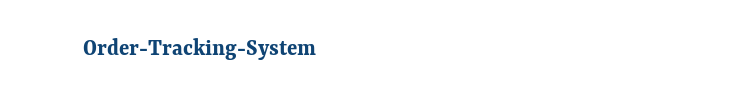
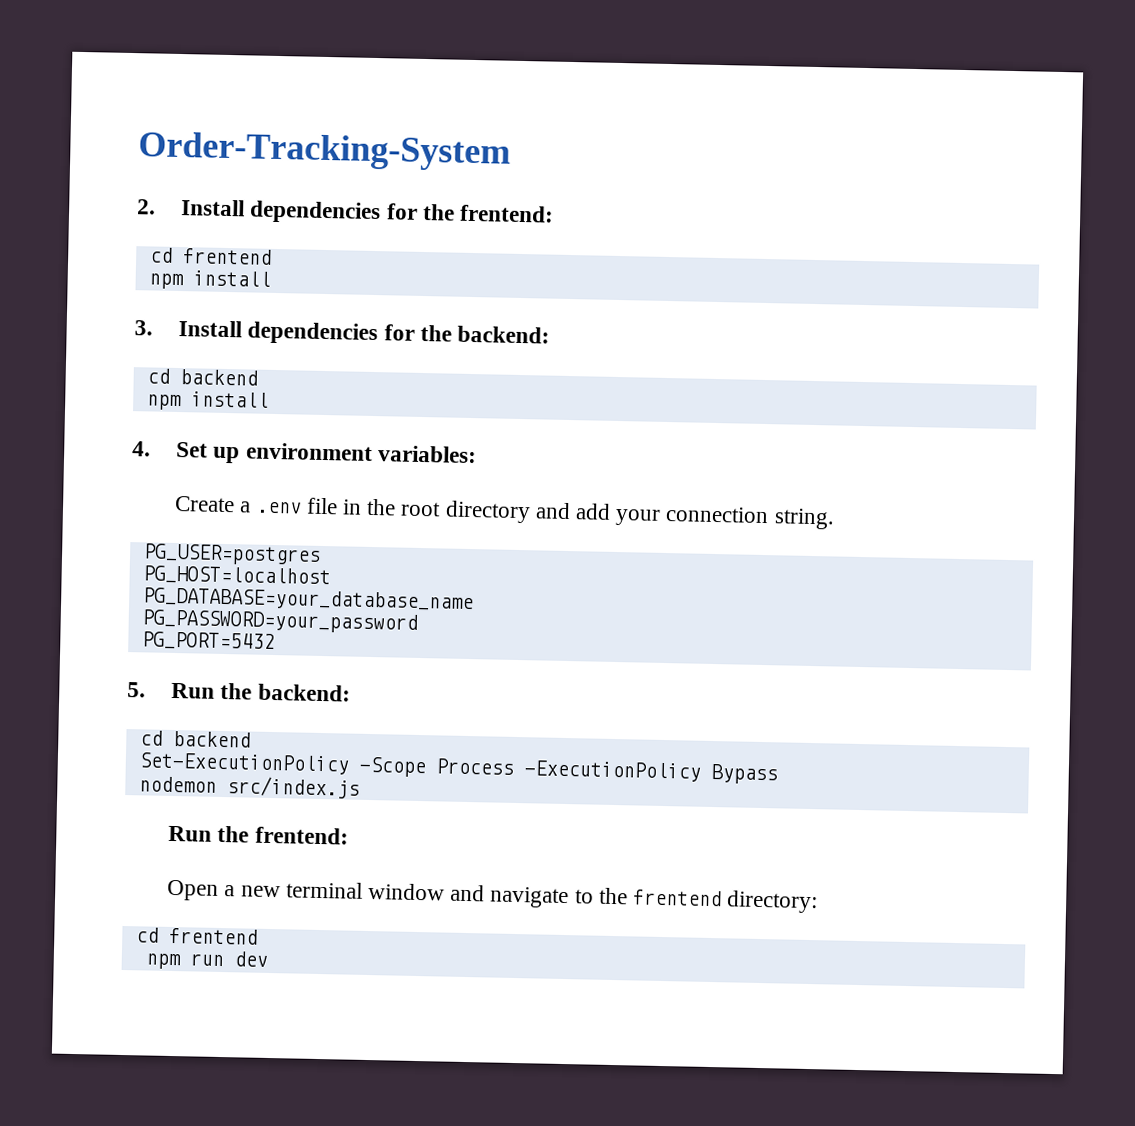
+ 2. Install dependencies for the frentend:
+ cd frentend
+ npm install
+ 3. Install dependencies for the backend:
+ cd backend
+ npm install
+ 4. Set up environment variables:
+ Create a .env file in the root directory and add your connection string.
+ PG_USER=postgres
+ PG_HOST=localhost
+ PG_DATABASE=your_database_name
+ PG_PASSWORD=your_password
+ PG_PORT=5432
+ 5. Run the backend:
+ cd backend
+ Set-ExecutionPolicy -Scope Process -ExecutionPolicy Bypass
+ nodemon src/index.js
+ Run the frentend:
+ Open a new terminal window and navigate to the frentend directory:
+ cd frentend
+ npm run dev

